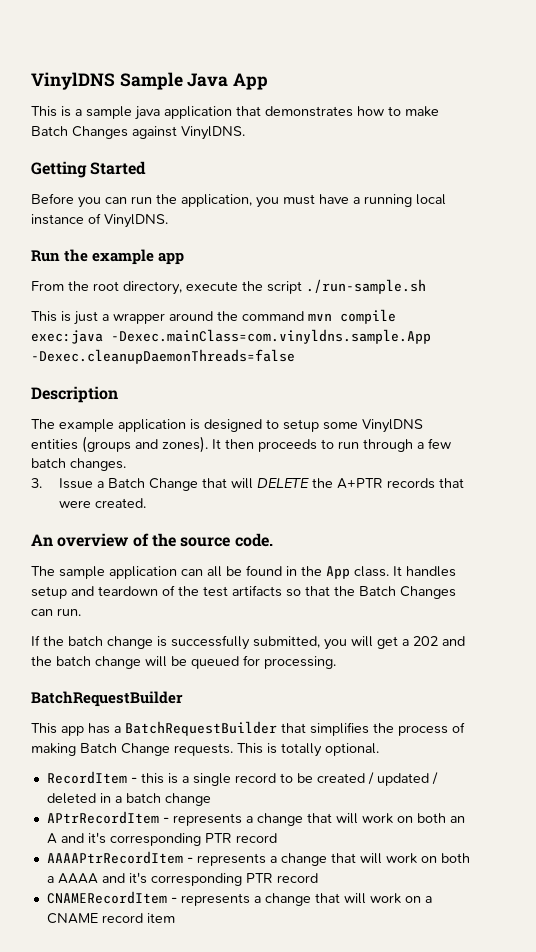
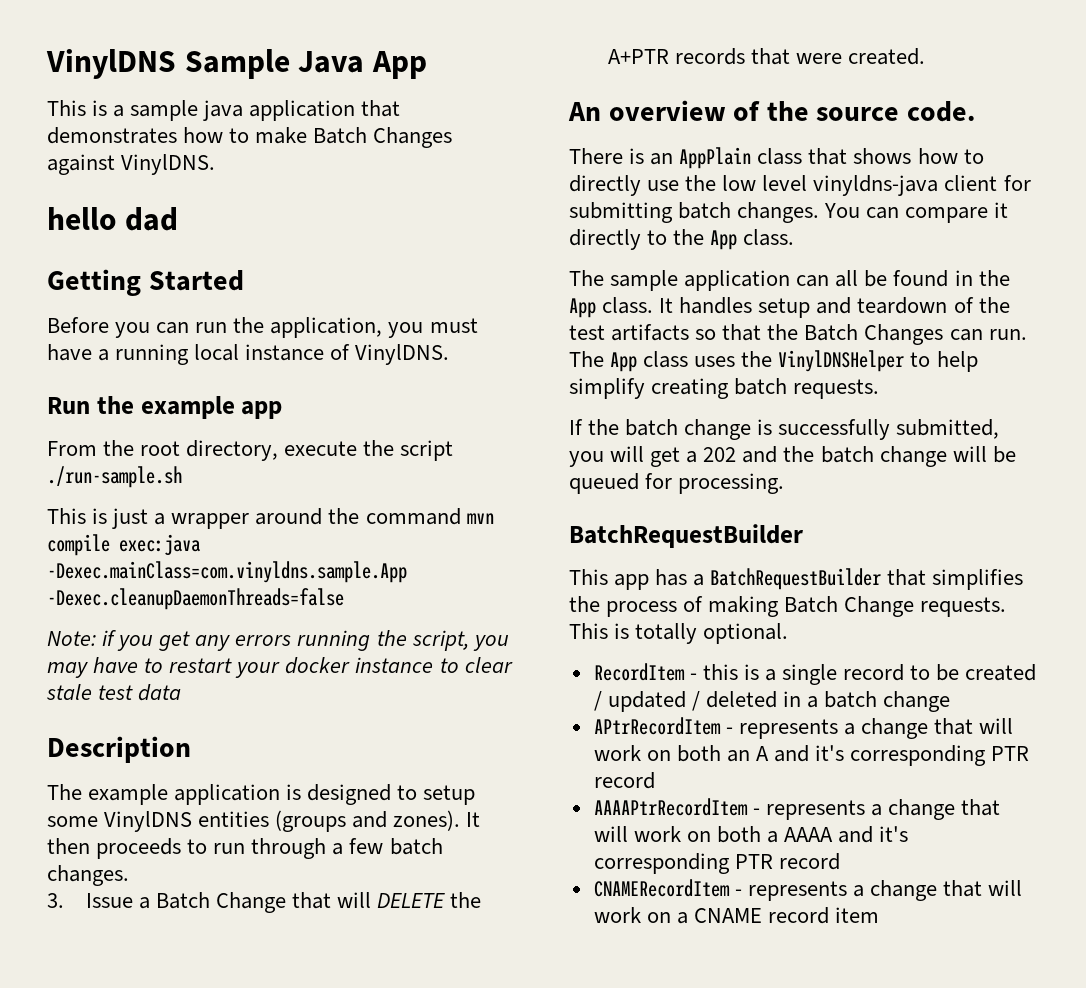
+ hello dad
+ Note: if you get any errors running the script, you may have to restart your docker instance to clear stale test data
+ There is an AppPlain class that shows how to directly use the low level vinyldns-java client for submitting batch changes. You can compare it directly to the App class.
+ The App class uses the VinylDNSHelper to help simplify creating batch requests.

